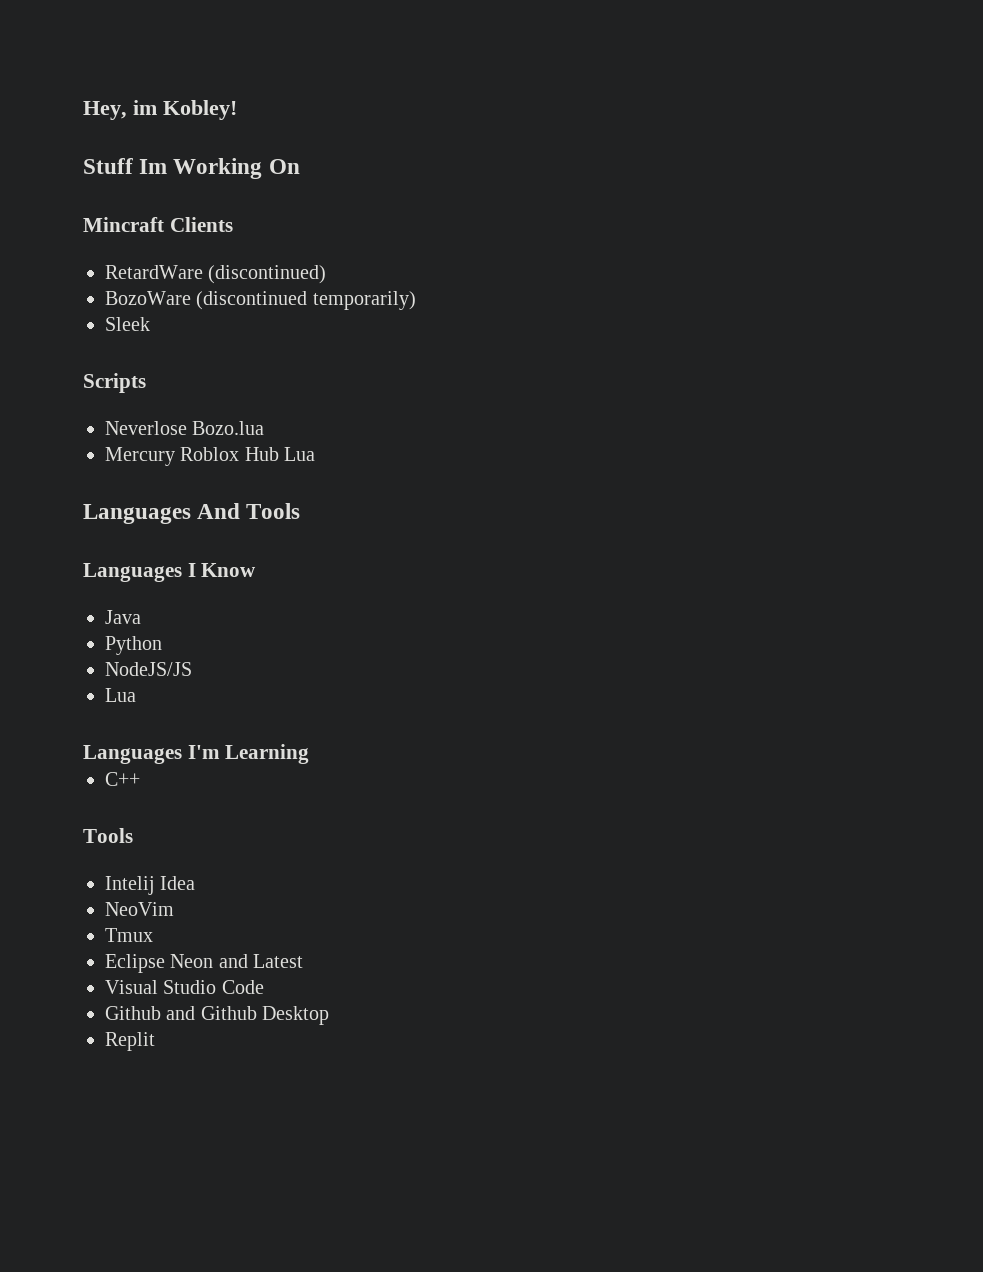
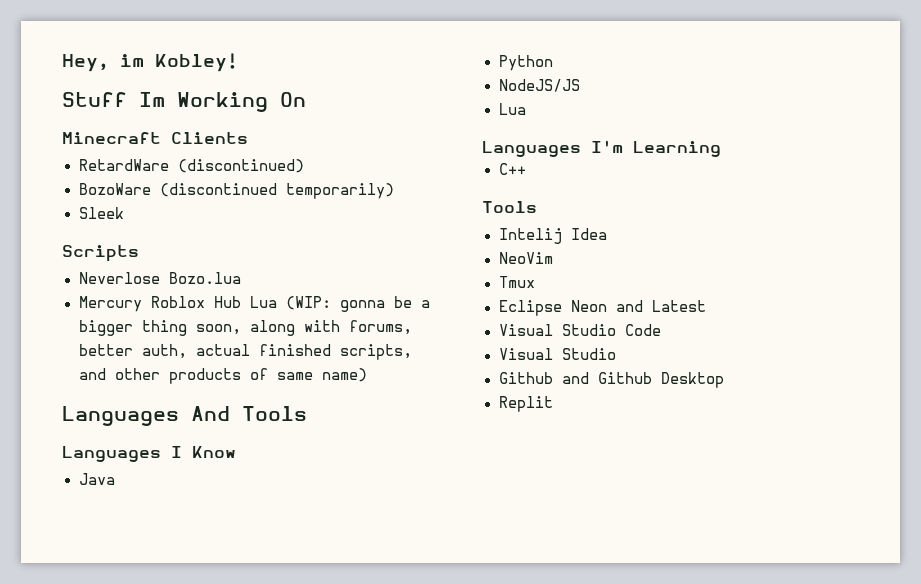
- Mincraft Clients
+ Minecraft Clients
- Mercury Roblox Hub Lua
+ Mercury Roblox Hub Lua (WIP: gonna be a bigger thing soon, along with forums, better auth, actual finished scripts, and other products of same name)
  Visual Studio Code
+ Visual Studio

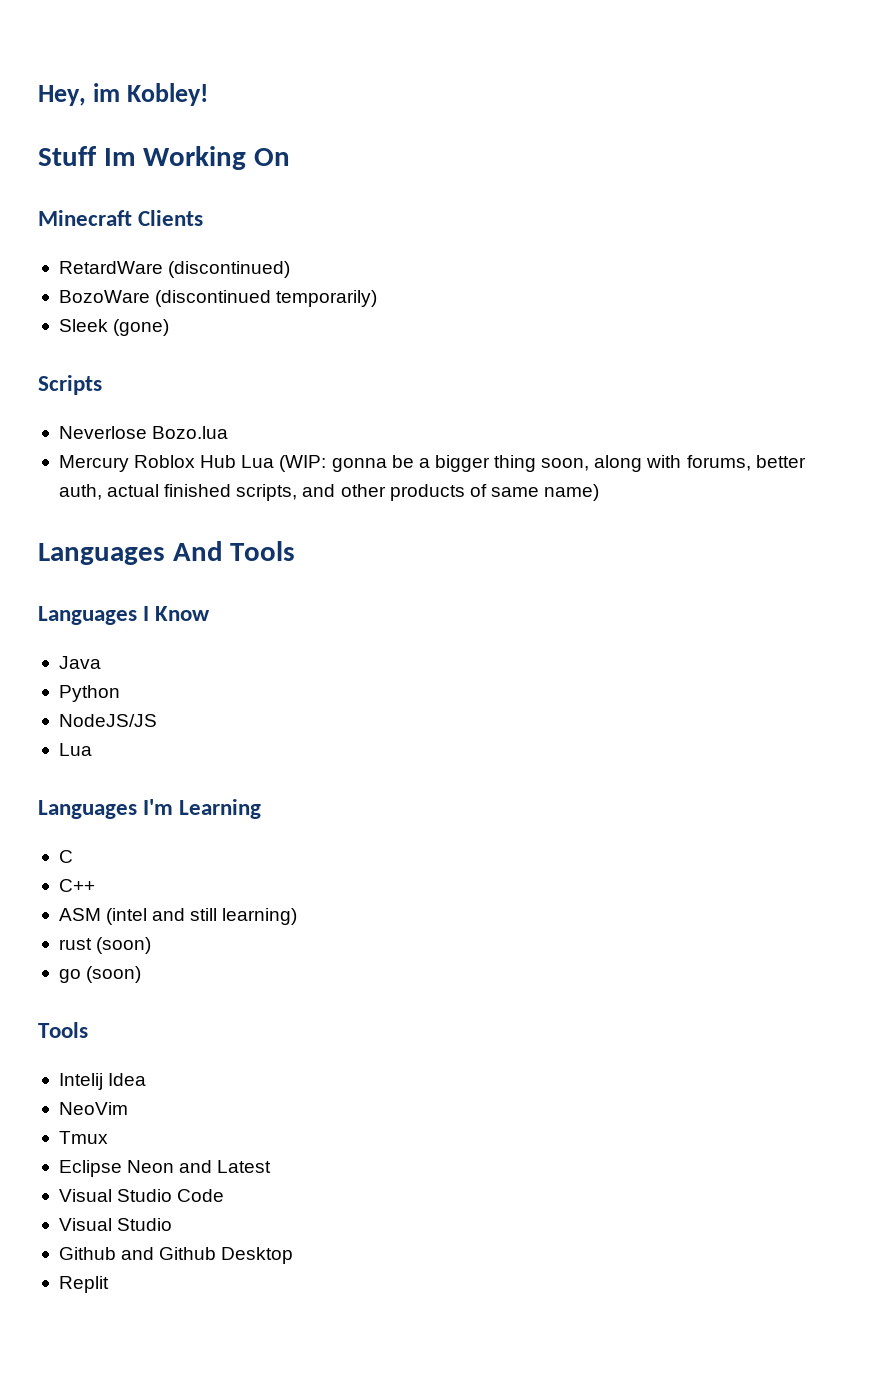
- Sleek
+ Sleek (gone)
+ C
+ ASM (intel and still learning)
+ rust (soon)
+ go (soon)

